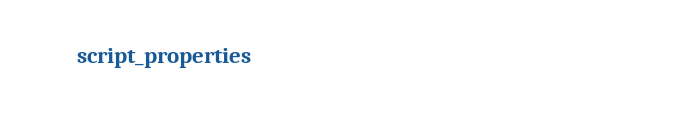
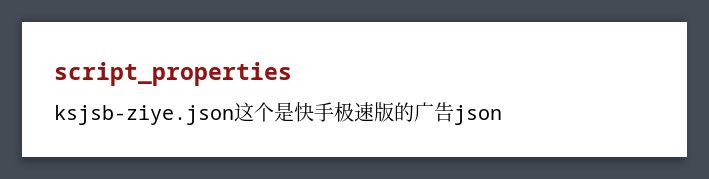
+ ksjsb-ziye.json这个是快手极速版的广告json

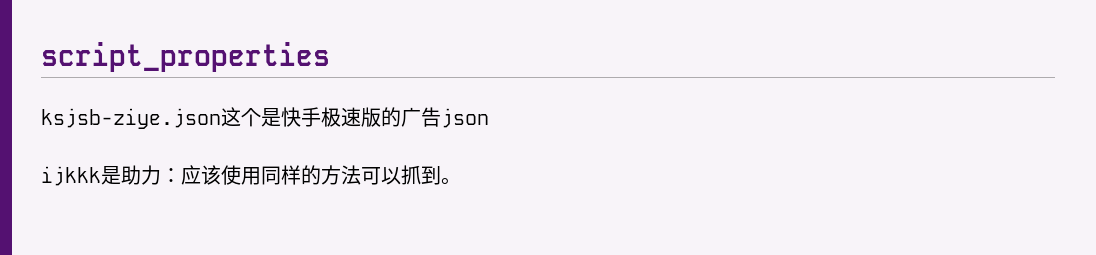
+ ijkkk是助力：应该使用同样的方法可以抓到。

